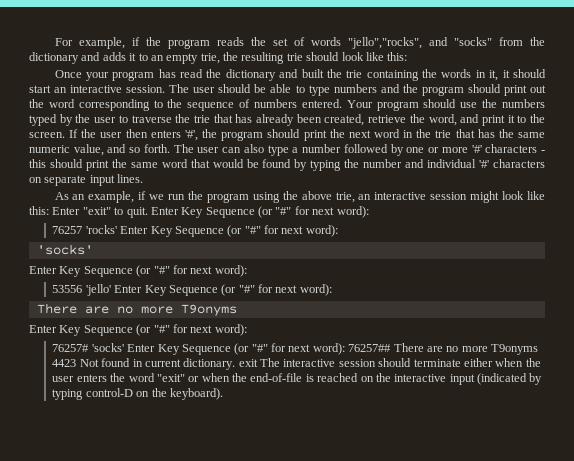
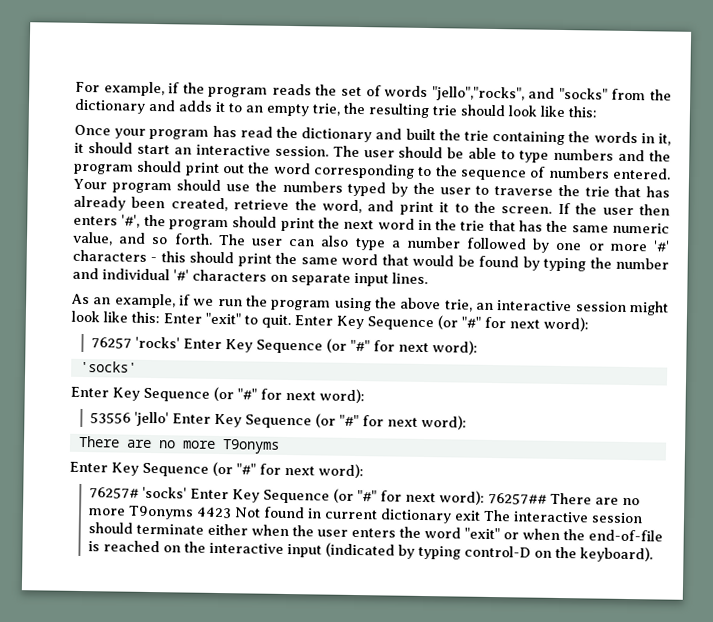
- 76257# 'socks' Enter Key Sequence (or "#" for next word): 76257## There are no more T9onyms 4423 Not found in current dictionary. exit The interactive session should terminate either when the user enters the word "exit" or when the end-of-file is reached on the interactive input (indicated by typing control-D on the keyboard).
+ 76257# 'socks' Enter Key Sequence (or "#" for next word): 76257## There are no more T9onyms 4423 Not found in current dictionary exit The interactive session should terminate either when the user enters the word "exit" or when the end-of-file is reached on the interactive input (indicated by typing control-D on the keyboard).

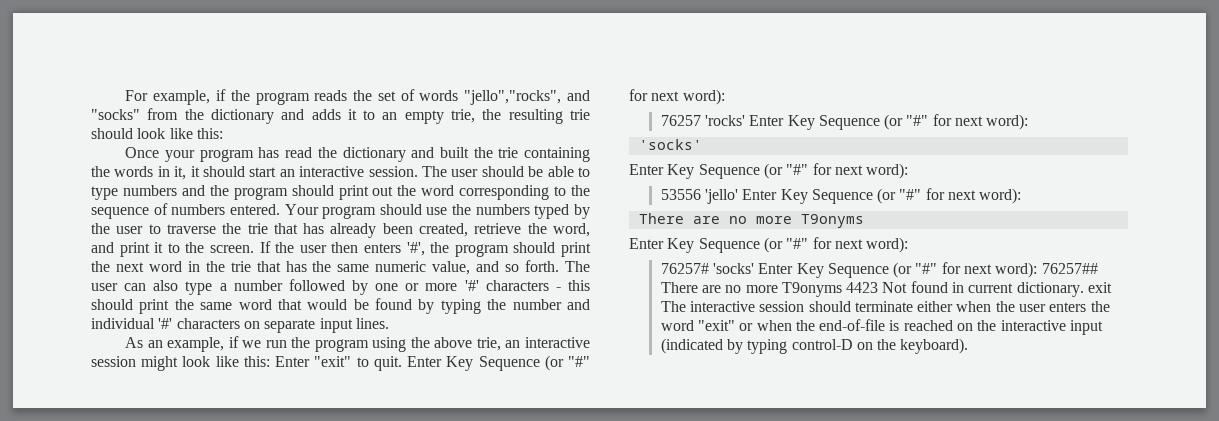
- 76257# 'socks' Enter Key Sequence (or "#" for next word): 76257## There are no more T9onyms 4423 Not found in current dictionary exit The interactive session should terminate either when the user enters the word "exit" or when the end-of-file is reached on the interactive input (indicated by typing control-D on the keyboard).
+ 76257# 'socks' Enter Key Sequence (or "#" for next word): 76257## There are no more T9onyms 4423 Not found in current dictionary. exit The interactive session should terminate either when the user enters the word "exit" or when the end-of-file is reached on the interactive input (indicated by typing control-D on the keyboard).

